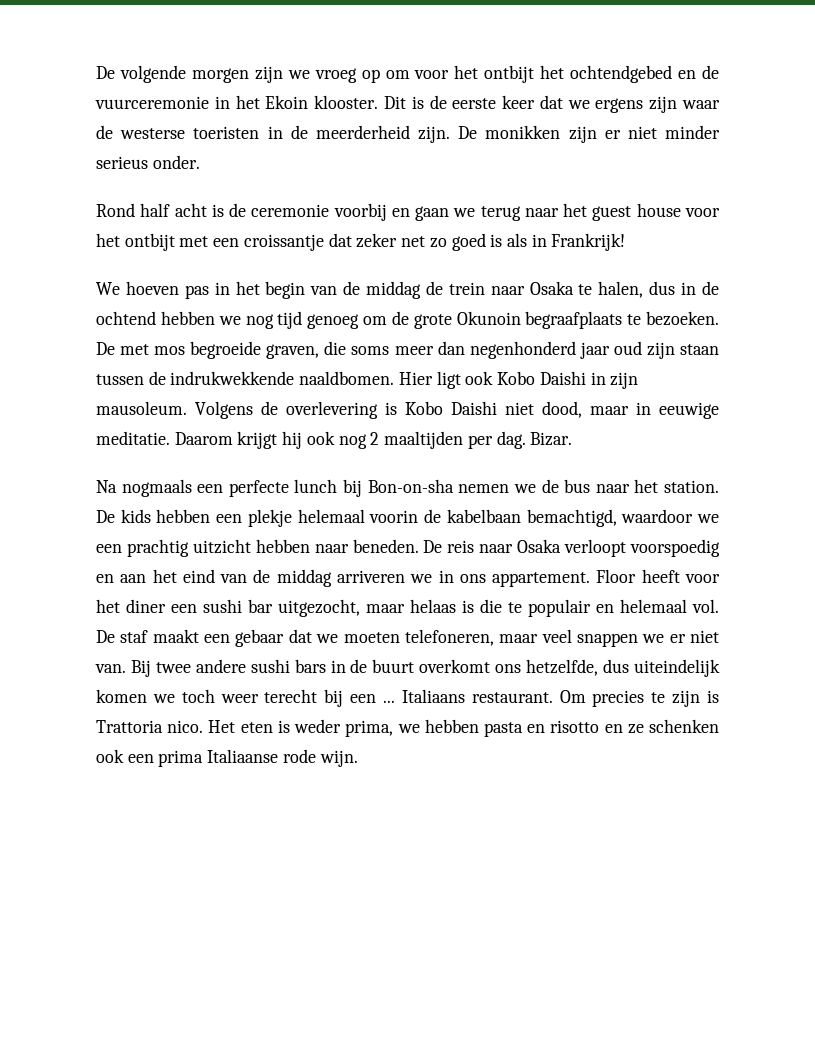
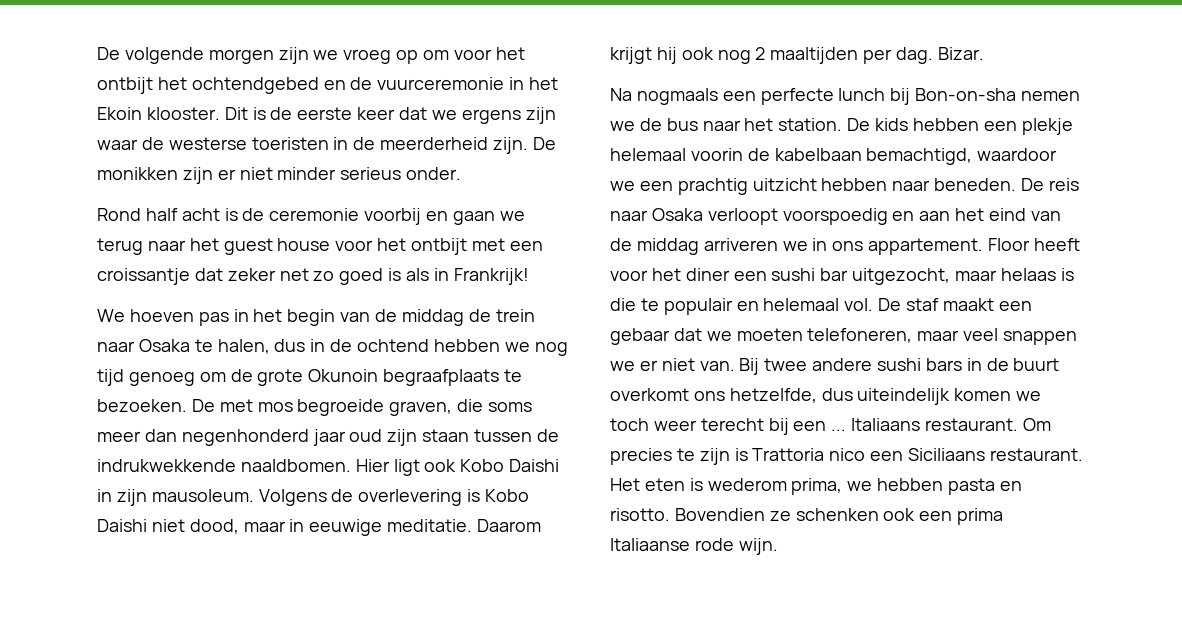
- Om precies te zijn is Trattoria nico.
+ Om precies te zijn is Trattoria nico een Siciliaans restaurant.
- Het eten is weder prima, we hebben pasta en risotto en ze schenken ook een prima Italiaanse rode wijn.
+ Het eten is wederom prima, we hebben pasta en risotto. Bovendien ze schenken ook een prima Italiaanse rode wijn.

